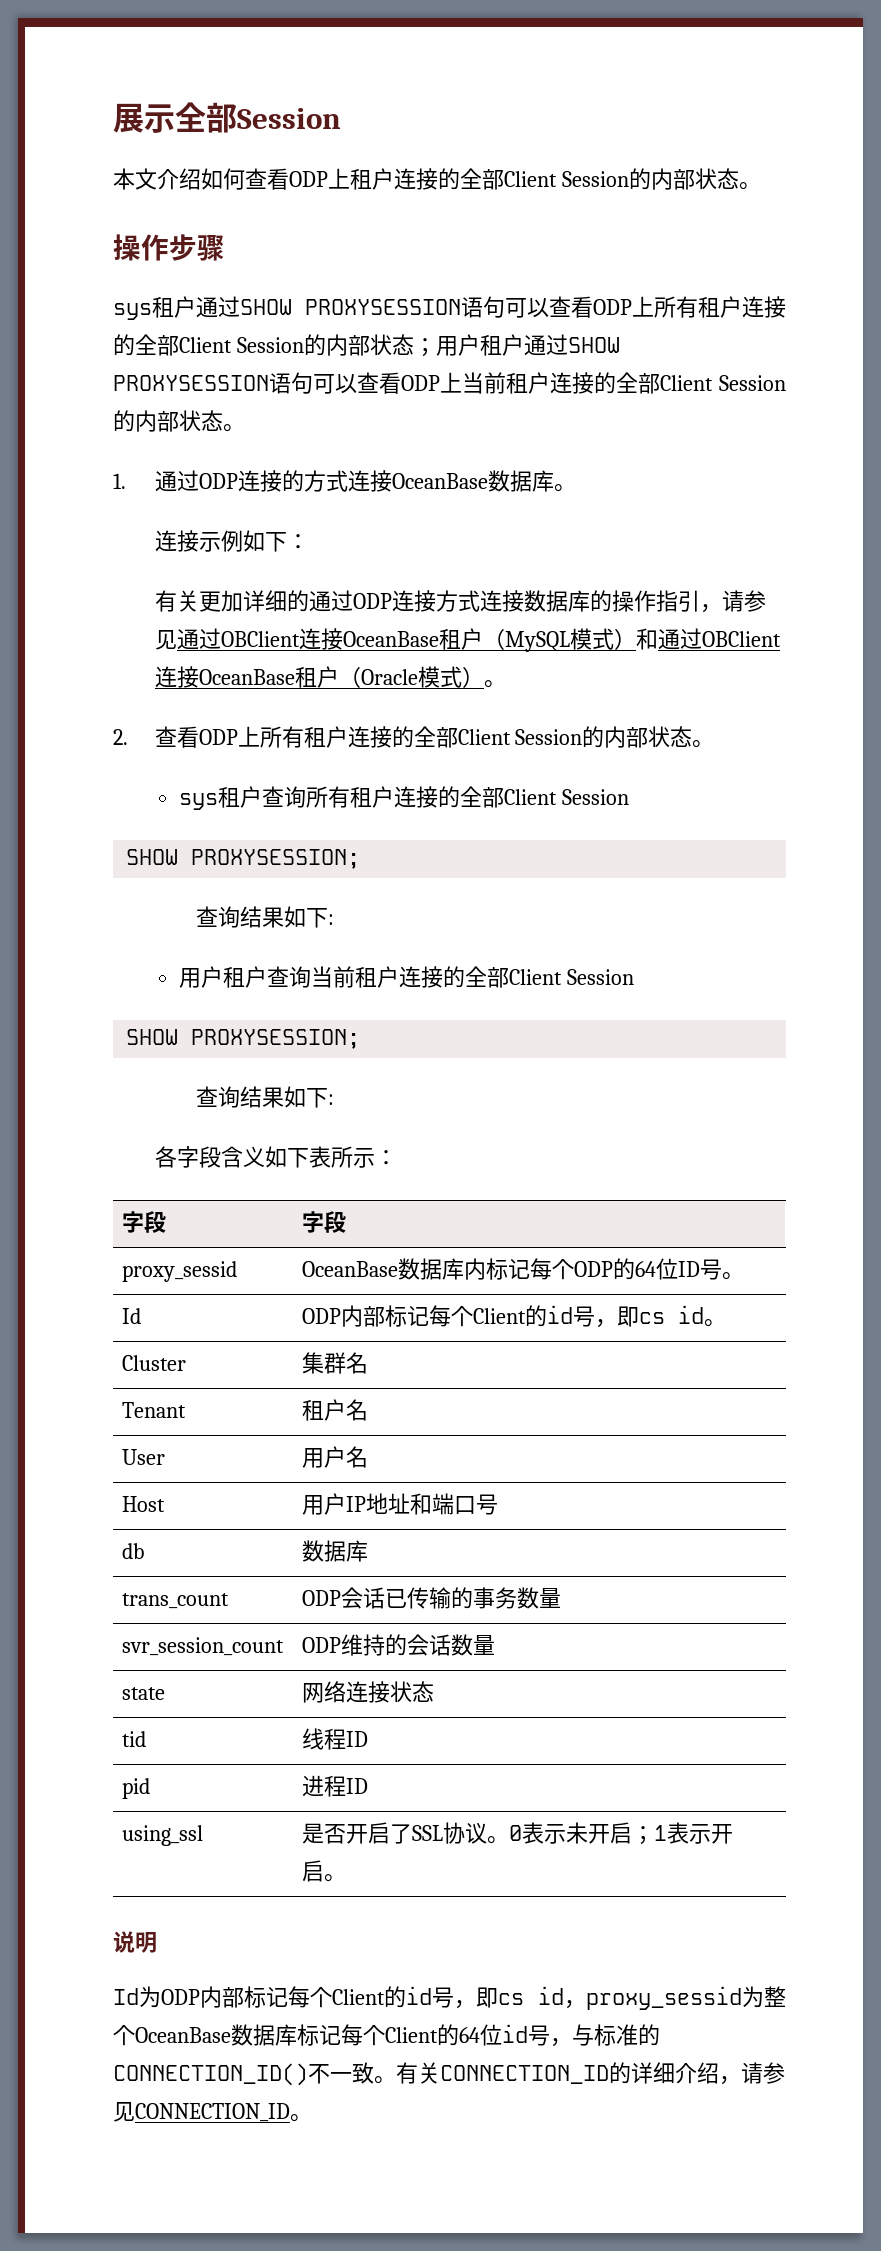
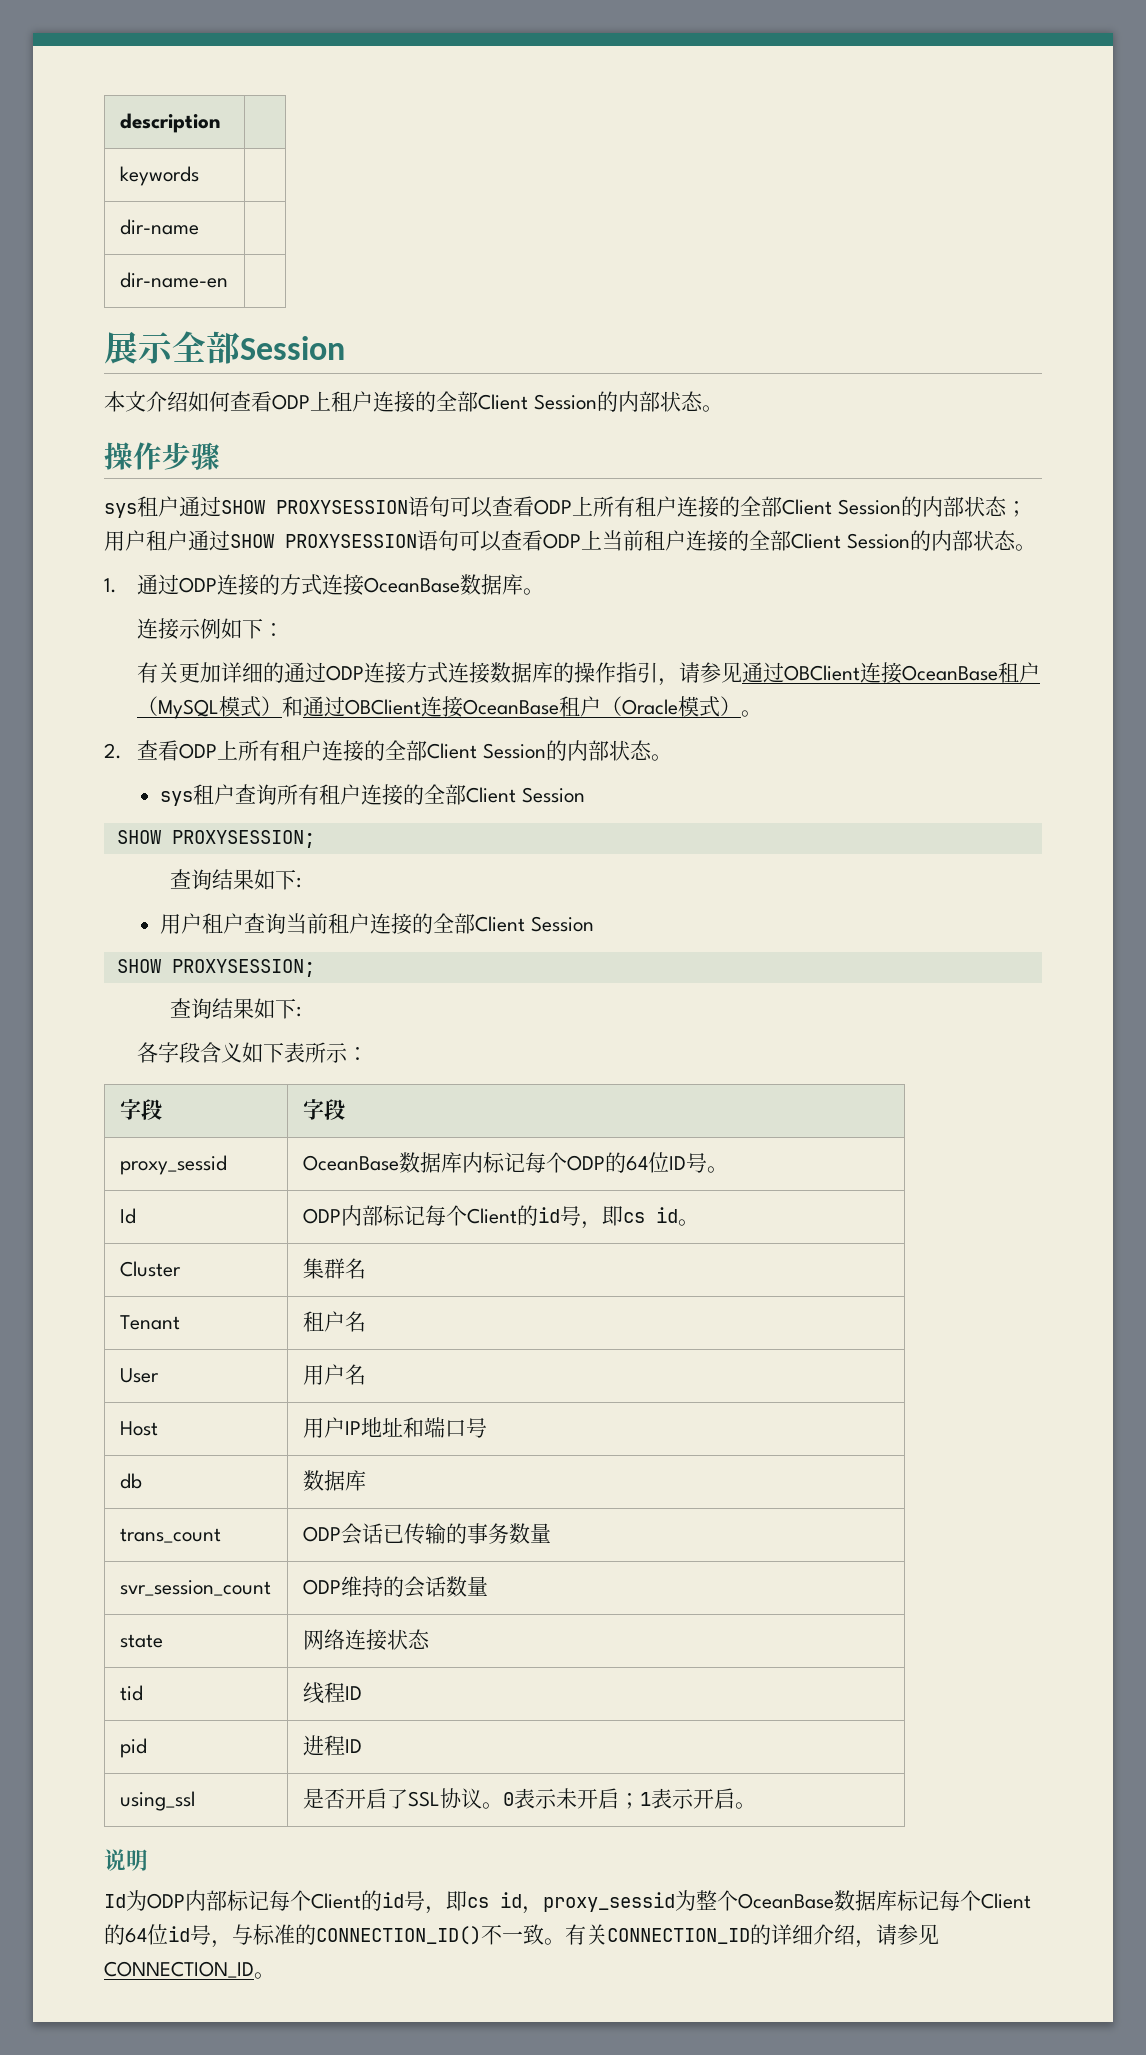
+ description |
+ keywords |
+ dir-name |
+ dir-name-en |

